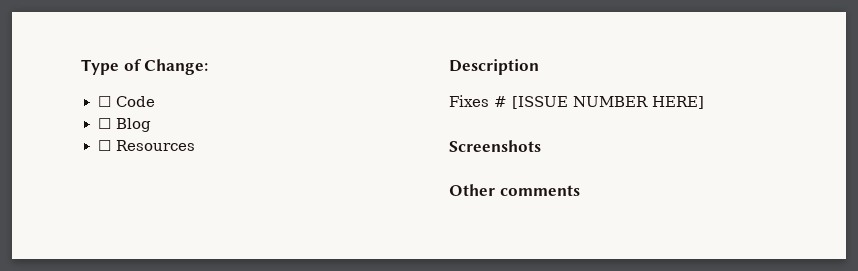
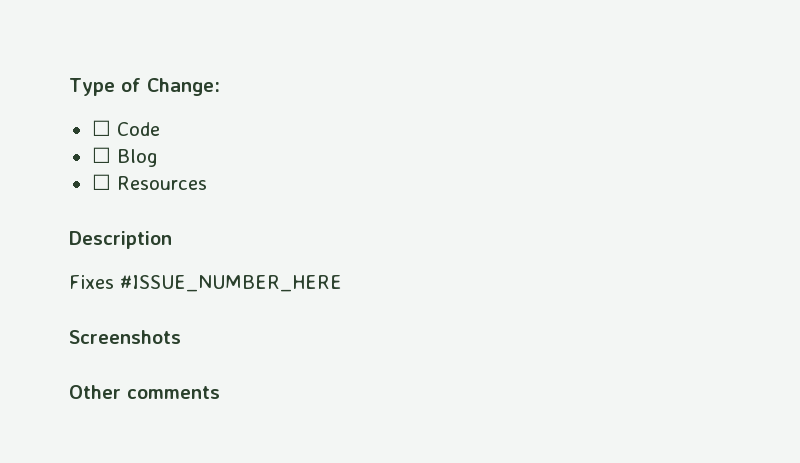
- Fixes # [ISSUE NUMBER HERE]
+ Fixes #ISSUE_NUMBER_HERE

